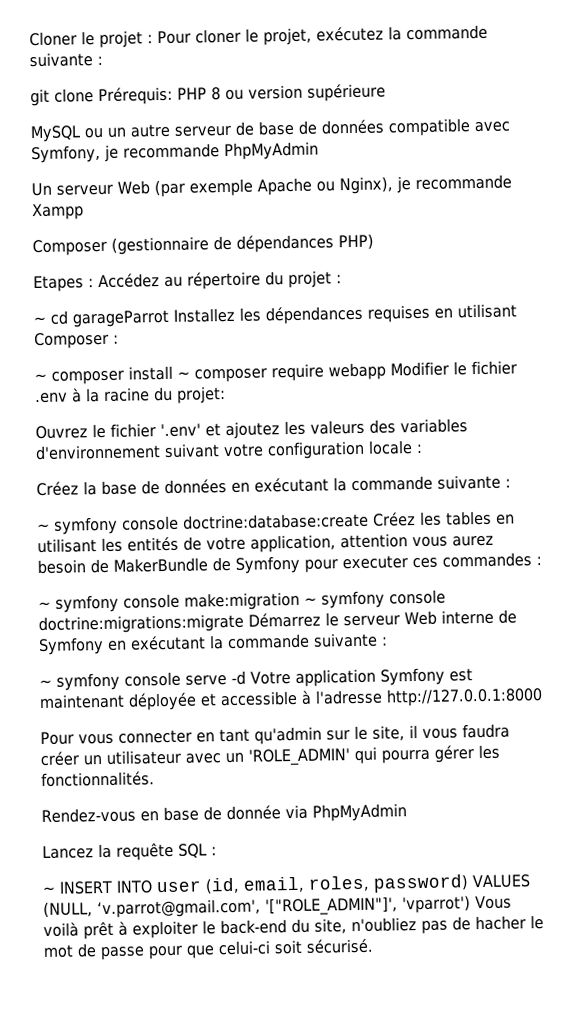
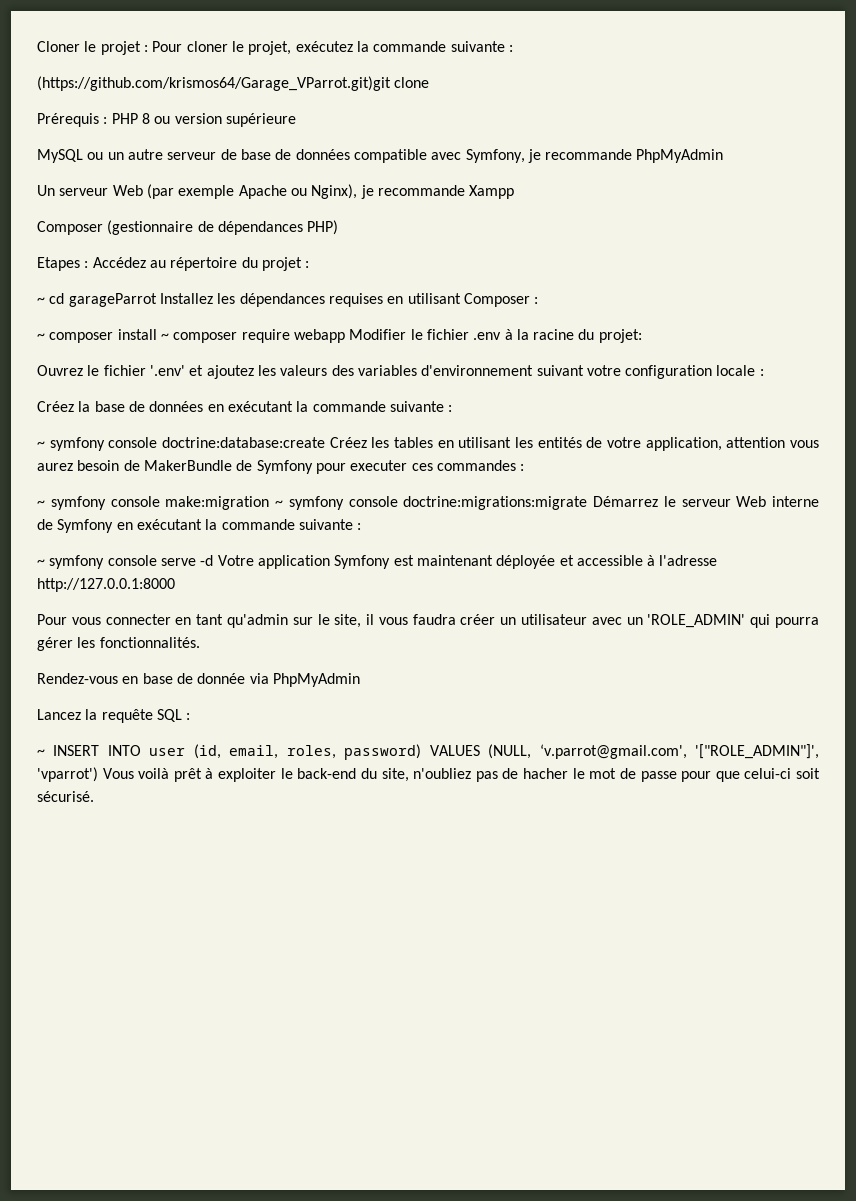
- git clone Prérequis: PHP 8 ou version supérieure
+ (https://github.com/krismos64/Garage_VParrot.git)git clone
+ Prérequis : PHP 8 ou version supérieure

